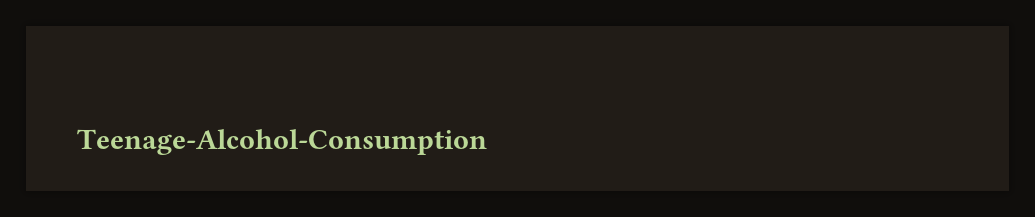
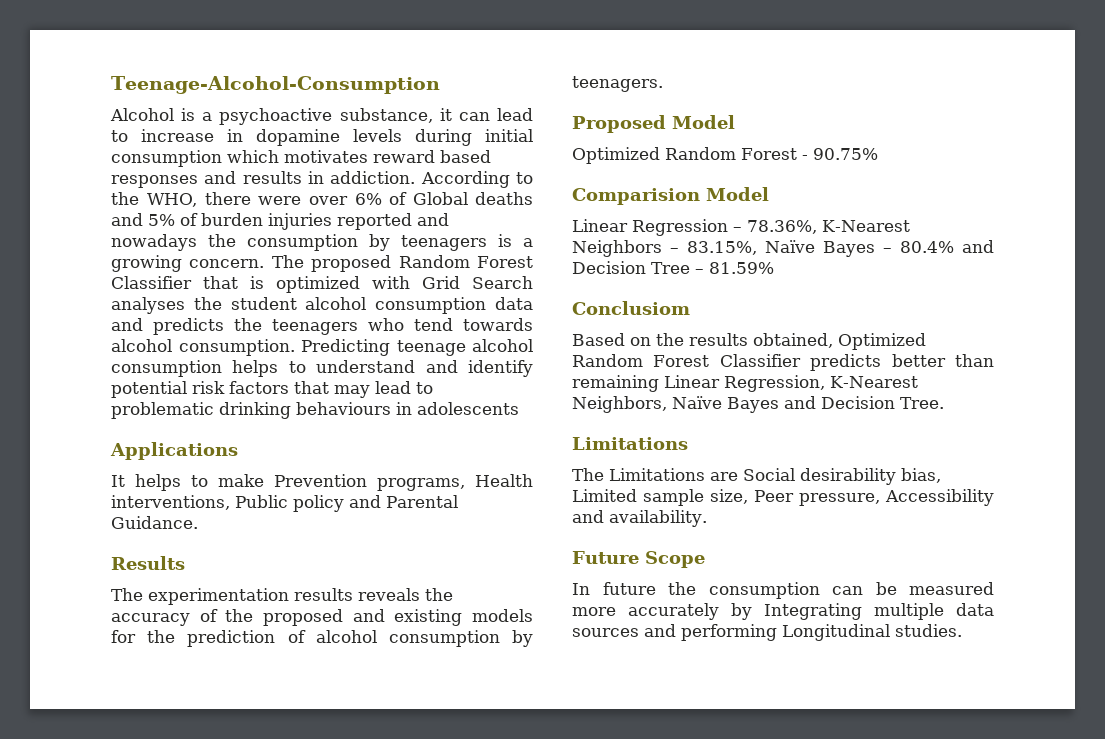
+ Alcohol is a psychoactive substance, it can lead to increase in dopamine levels during initial consumption which motivates reward based responses and results in addiction. According to the WHO, there were over 6% of Global deaths and 5% of burden injuries reported and nowadays the consumption by teenagers is a growing concern. The proposed Random Forest Classifier that is optimized with Grid Search analyses the student alcohol consumption data and predicts the teenagers who tend towards alcohol consumption. Predicting teenage alcohol consumption helps to understand and identify potential risk factors that may lead to problematic drinking behaviours in adolescents
+ Applications
+ It helps to make Prevention programs, Health interventions, Public policy and Parental Guidance.
+ Results
+ The experimentation results reveals the accuracy of the proposed and existing models for the prediction of alcohol consumption by teenagers.
+ Proposed Model
+ Optimized Random Forest - 90.75%
+ Comparision Model
+ Linear Regression – 78.36%, K-Nearest Neighbors – 83.15%, Naïve Bayes – 80.4% and Decision Tree – 81.59%
+ Conclusiom
+ Based on the results obtained, Optimized Random Forest Classifier predicts better than remaining Linear Regression, K-Nearest Neighbors, Naïve Bayes and Decision Tree.
+ Limitations
+ The Limitations are Social desirability bias, Limited sample size, Peer pressure, Accessibility and availability.
+ Future Scope
+ In future the consumption can be measured more accurately by Integrating multiple data sources and performing Longitudinal studies.

